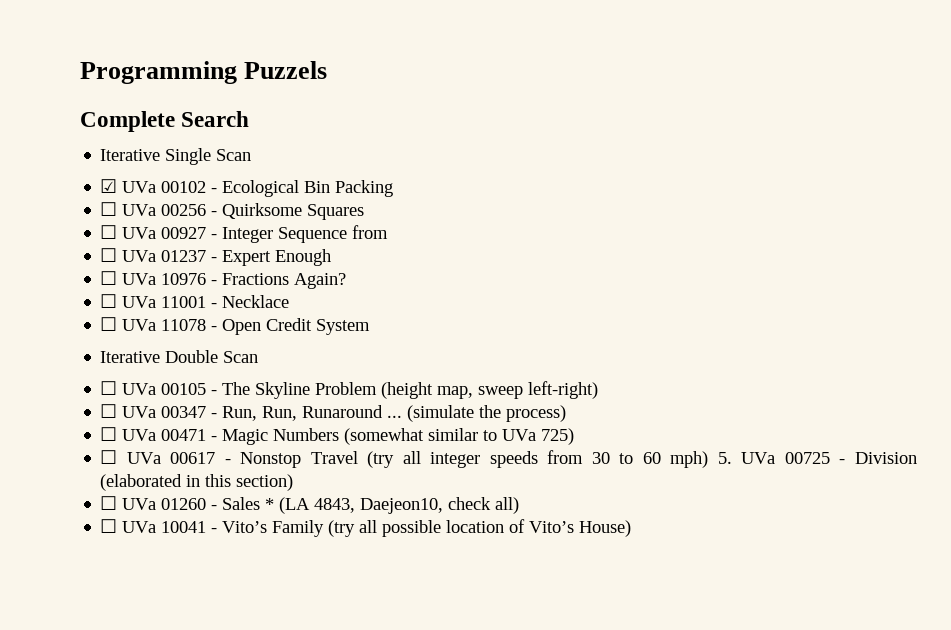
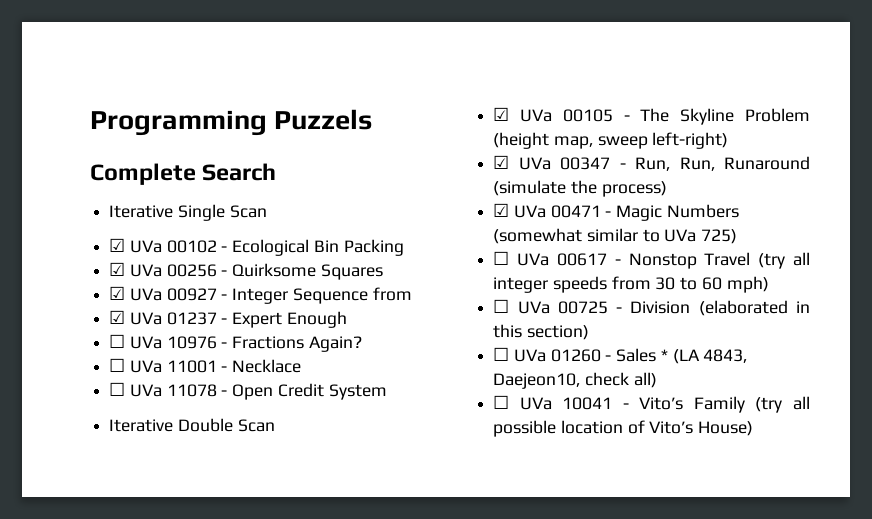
- ☐ UVa 00256 - Quirksome Squares
+ ☑ UVa 00256 - Quirksome Squares
- ☐ UVa 00927 - Integer Sequence from
+ ☑ UVa 00927 - Integer Sequence from
- ☐ UVa 01237 - Expert Enough
+ ☑ UVa 01237 - Expert Enough
- ☐ UVa 00105 - The Skyline Problem (height map, sweep left-right)
+ ☑ UVa 00105 - The Skyline Problem (height map, sweep left-right)
- ☐ UVa 00347 - Run, Run, Runaround ... (simulate the process)
+ ☑ UVa 00347 - Run, Run, Runaround (simulate the process)
- ☐ UVa 00471 - Magic Numbers (somewhat similar to UVa 725)
+ ☑ UVa 00471 - Magic Numbers (somewhat similar to UVa 725)
- ☐ UVa 00617 - Nonstop Travel (try all integer speeds from 30 to 60 mph) 5. UVa 00725 - Division (elaborated in this section)
+ ☐ UVa 00617 - Nonstop Travel (try all integer speeds from 30 to 60 mph)
+ ☐ UVa 00725 - Division (elaborated in this section)

